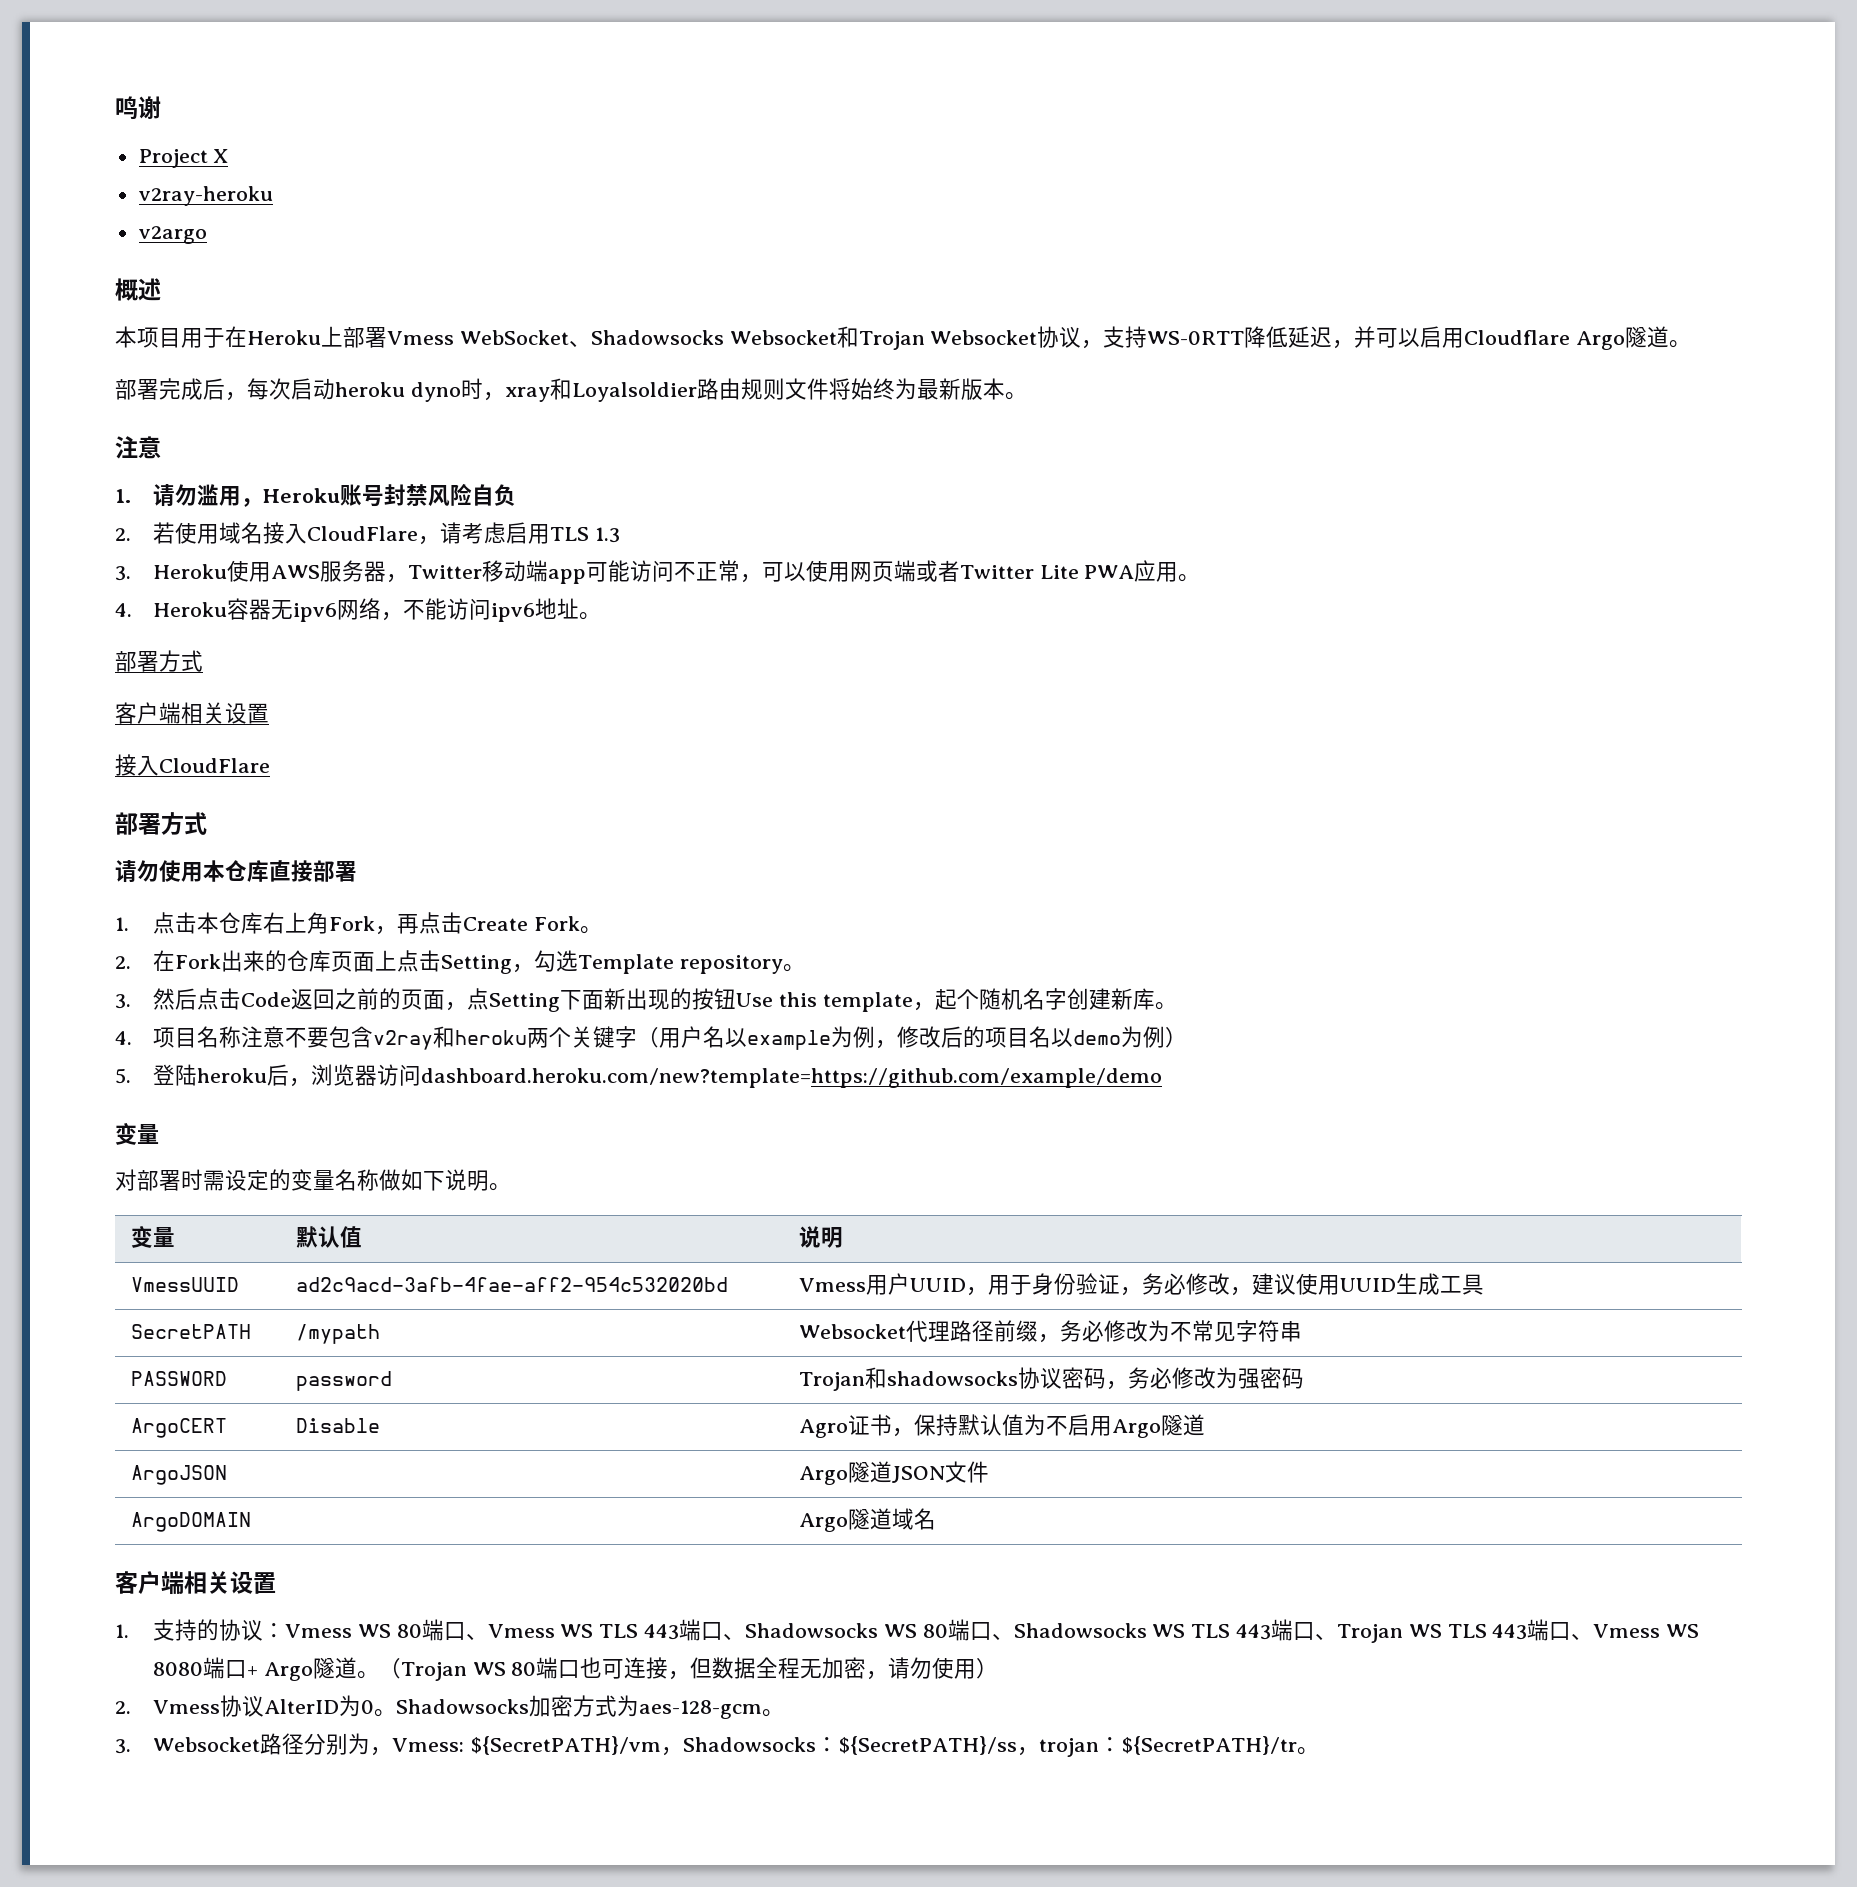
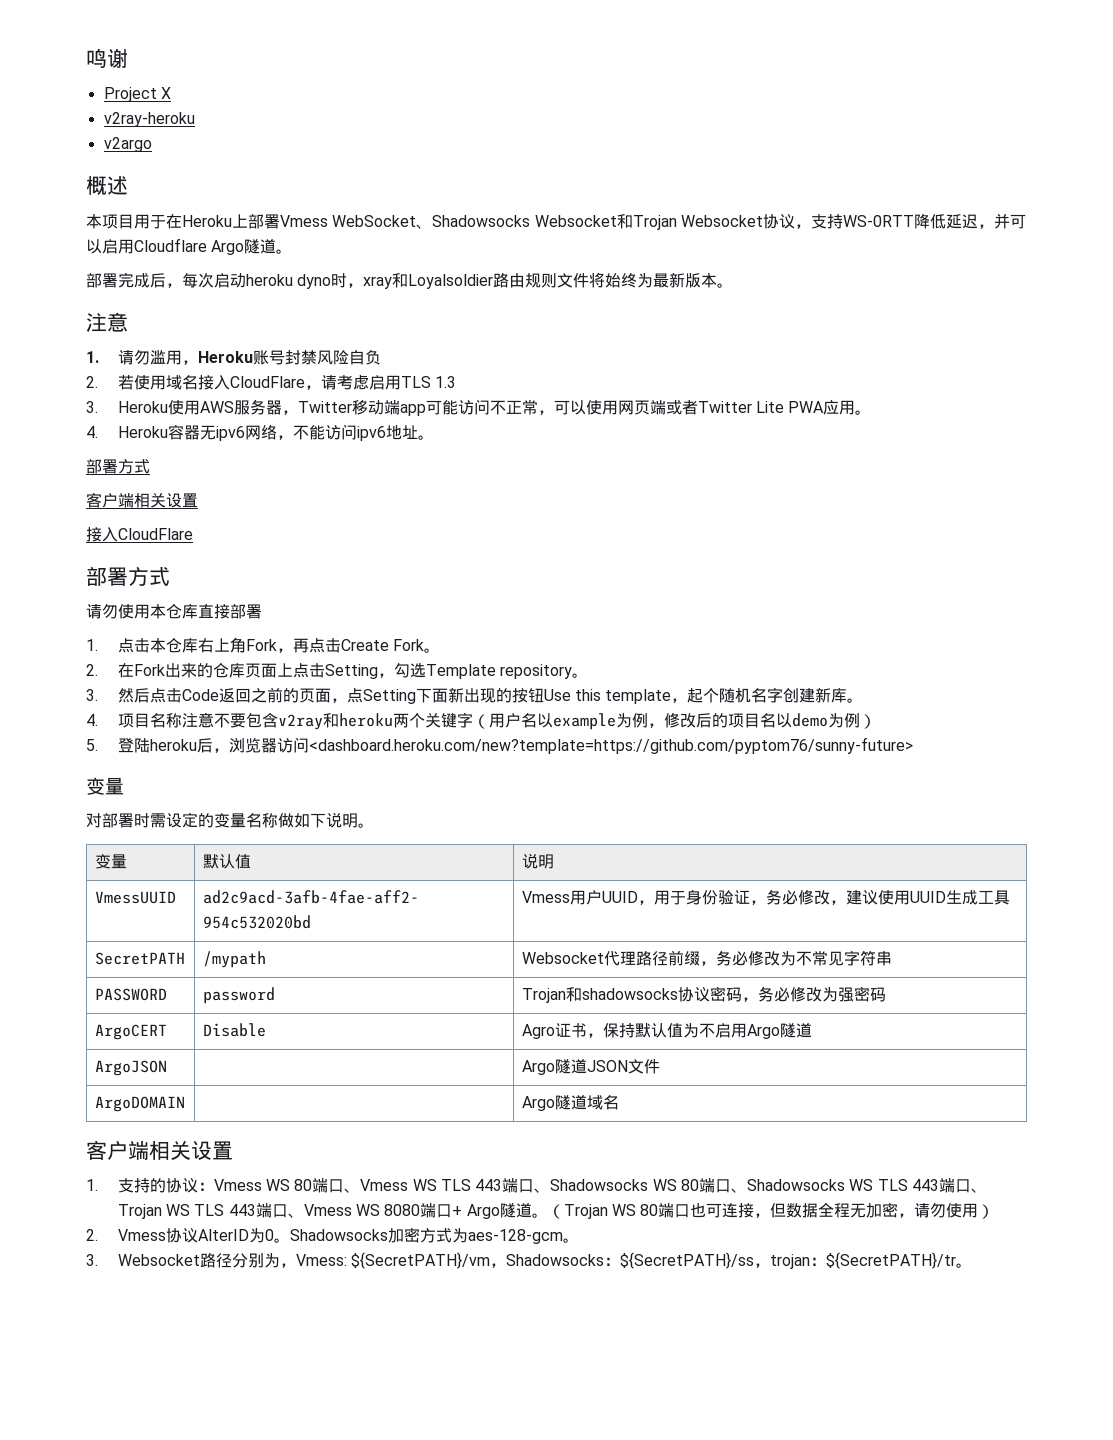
- 5.登陆heroku后，浏览器访问dashboard.heroku.com/new?template=https://github.com/example/demo
+ 5.登陆heroku后，浏览器访问<dashboard.heroku.com/new?template=https://github.com/pyptom76/sunny-future>

